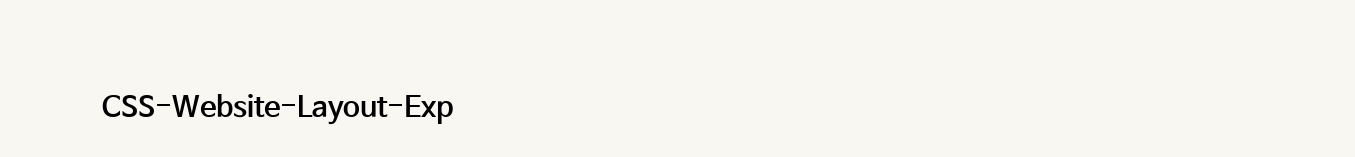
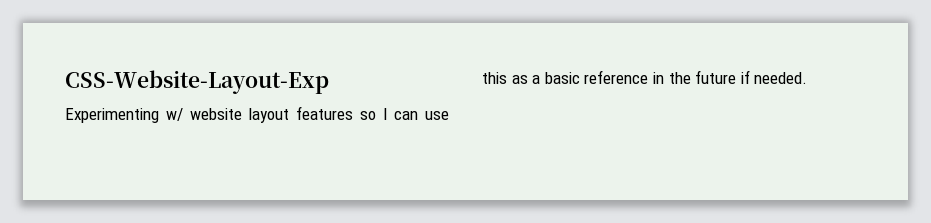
+ Experimenting w/ website layout features so I can use this as a basic reference in the future if needed.

